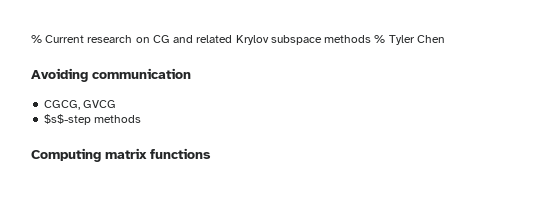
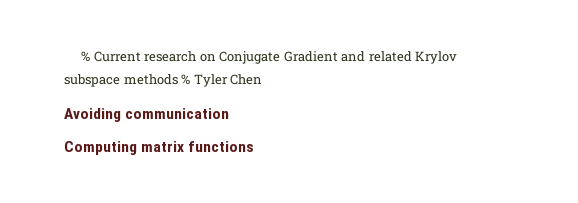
- % Current research on CG and related Krylov subspace methods % Tyler Chen
+ % Current research on Conjugate Gradient and related Krylov subspace methods % Tyler Chen
- CGCG, GVCG
- $s$-step methods

